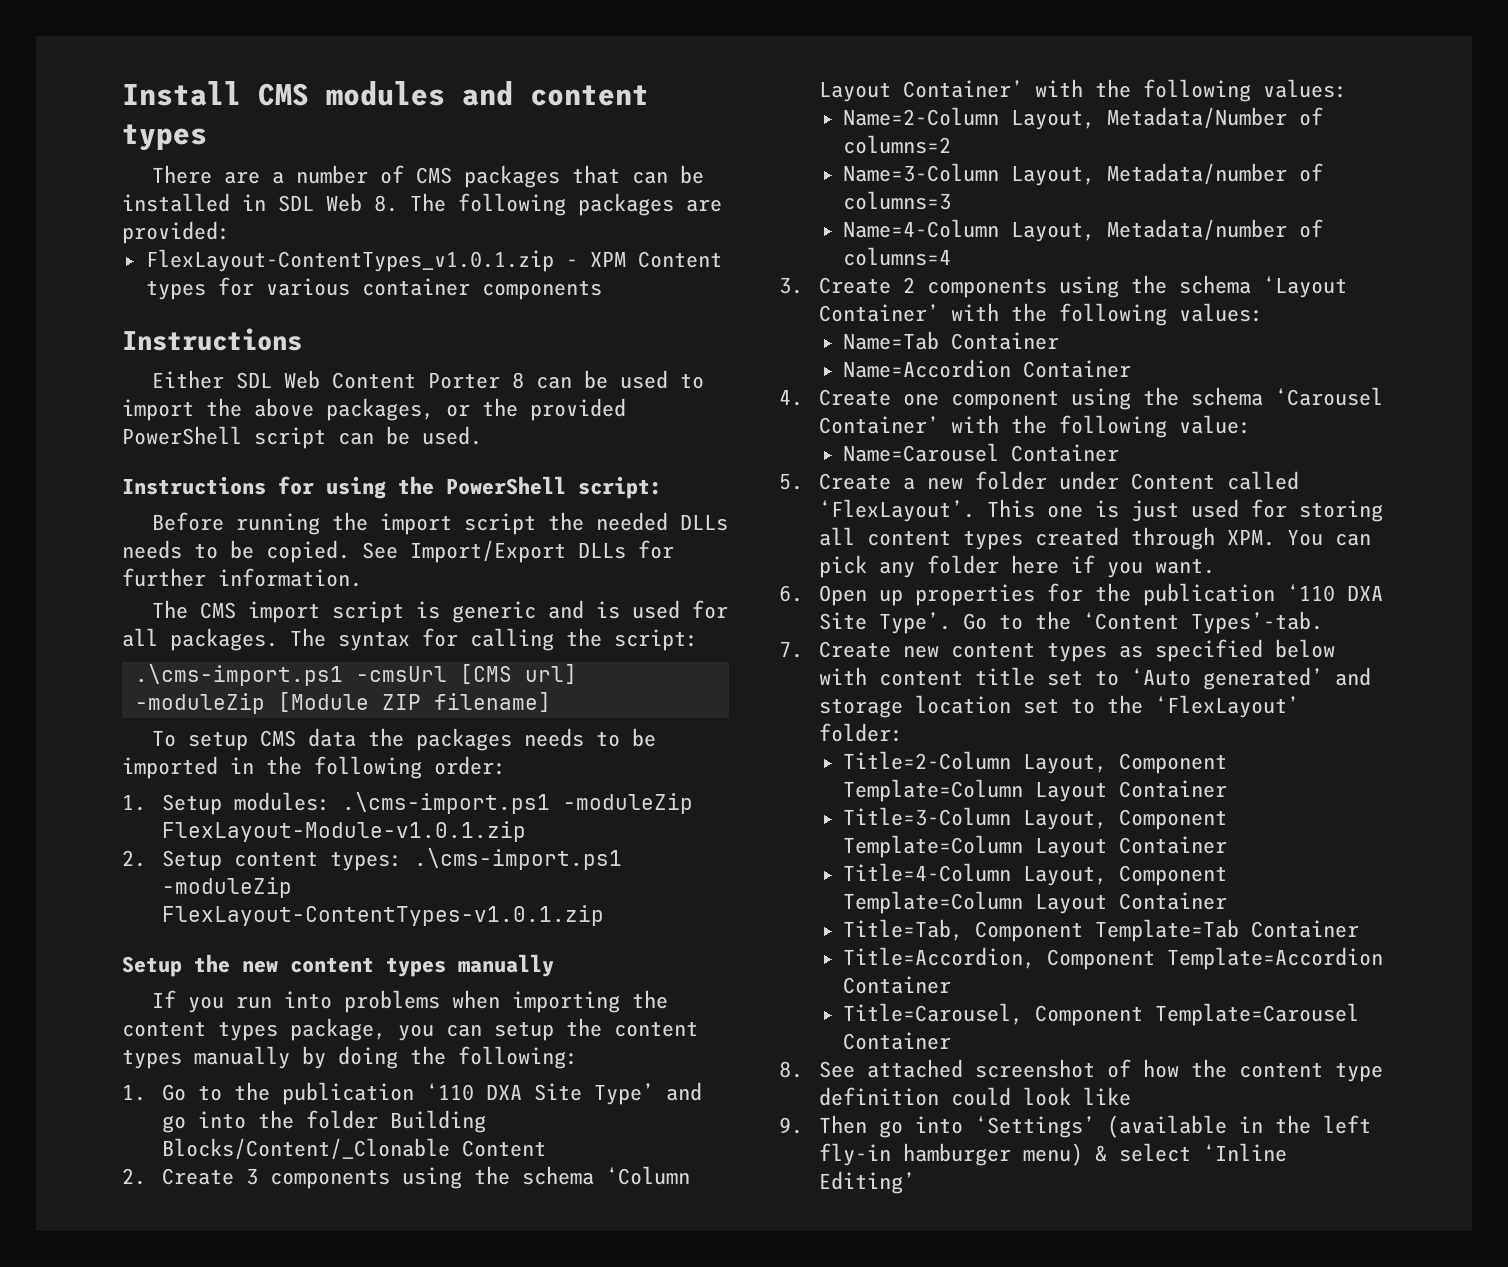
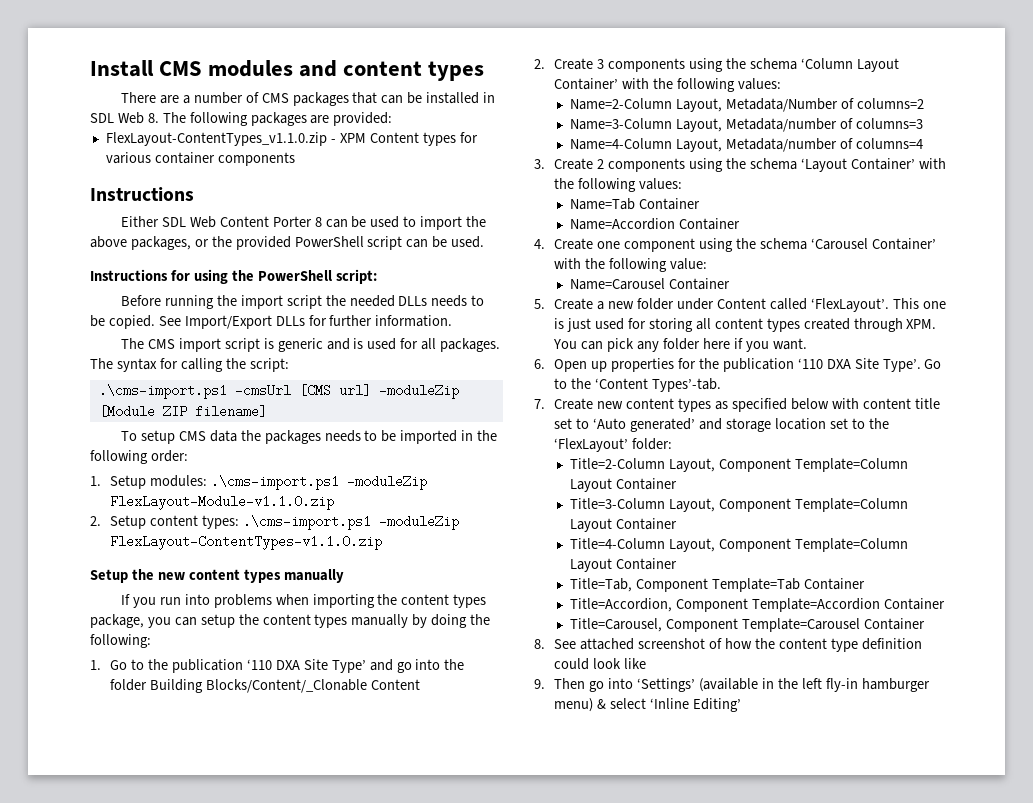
- FlexLayout-ContentTypes_v1.0.1.zip - XPM Content types for various container components
+ FlexLayout-ContentTypes_v1.1.0.zip - XPM Content types for various container components
- 1. Setup modules: .\cms-import.ps1 -moduleZip FlexLayout-Module-v1.0.1.zip
+ 1. Setup modules: .\cms-import.ps1 -moduleZip FlexLayout-Module-v1.1.0.zip
- 2. Setup content types: .\cms-import.ps1 -moduleZip FlexLayout-ContentTypes-v1.0.1.zip
+ 2. Setup content types: .\cms-import.ps1 -moduleZip FlexLayout-ContentTypes-v1.1.0.zip

